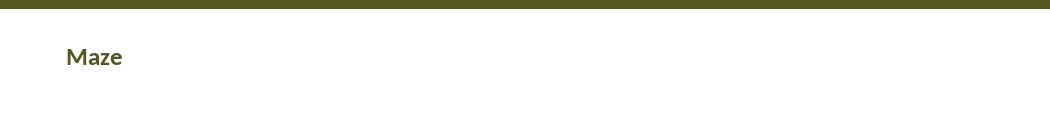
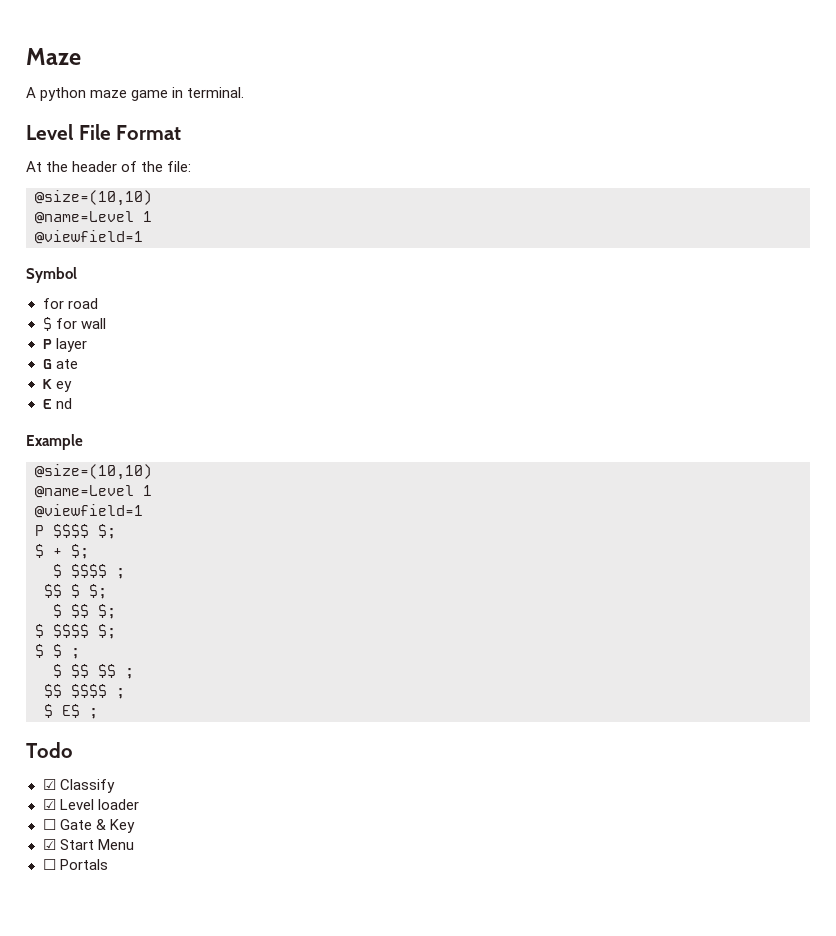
+ A python maze game in terminal.
+ Level File Format
+ At the header of the file:
+ @size=(10,10)
+ @name=Level 1
+ @viewfield=1
+ Symbol
+ for road
+ $ for wall
+ P layer
+ G ate
+ K ey
+ E nd
+ Example
+ @size=(10,10)
+ @name=Level 1
+ @viewfield=1
+ P $$$$ $;
+ $ + $;
+ $ $$$$ ;
+ $$ $ $;
+ $ $$ $;
+ $ $$$$ $;
+ $ $ ;
+ $ $$ $$ ;
+ $$ $$$$ ;
+ $ E$ ;
+ Todo
+ ☑ Classify
+ ☑ Level loader
+ ☐ Gate & Key
+ ☑ Start Menu
+ ☐ Portals

